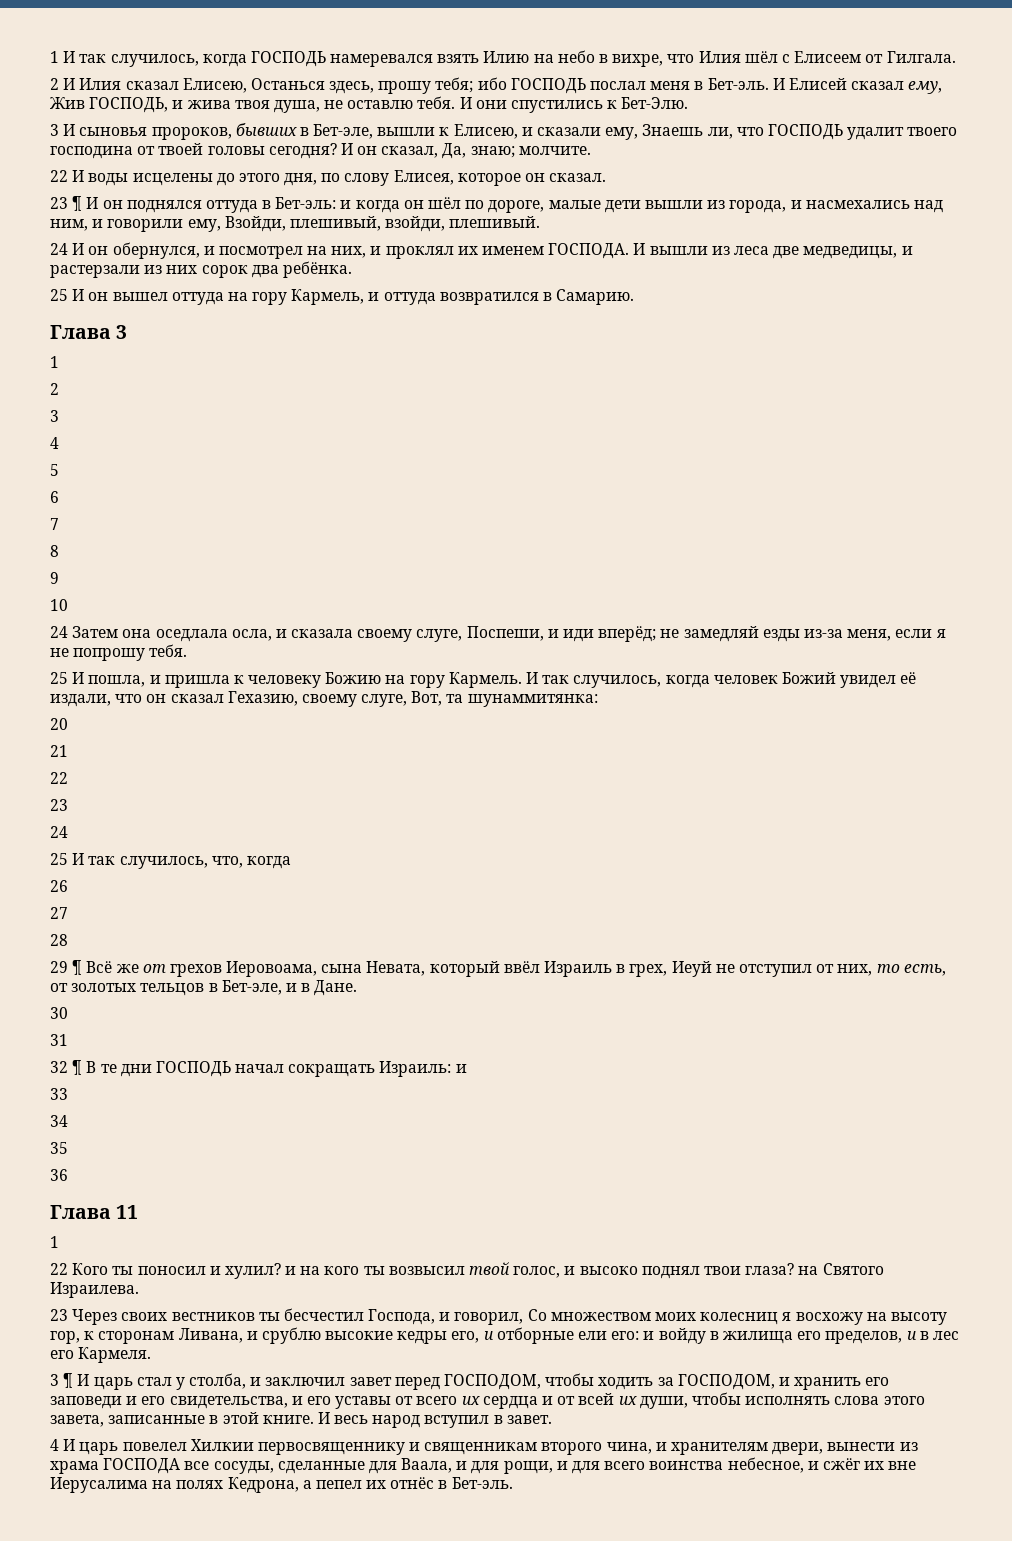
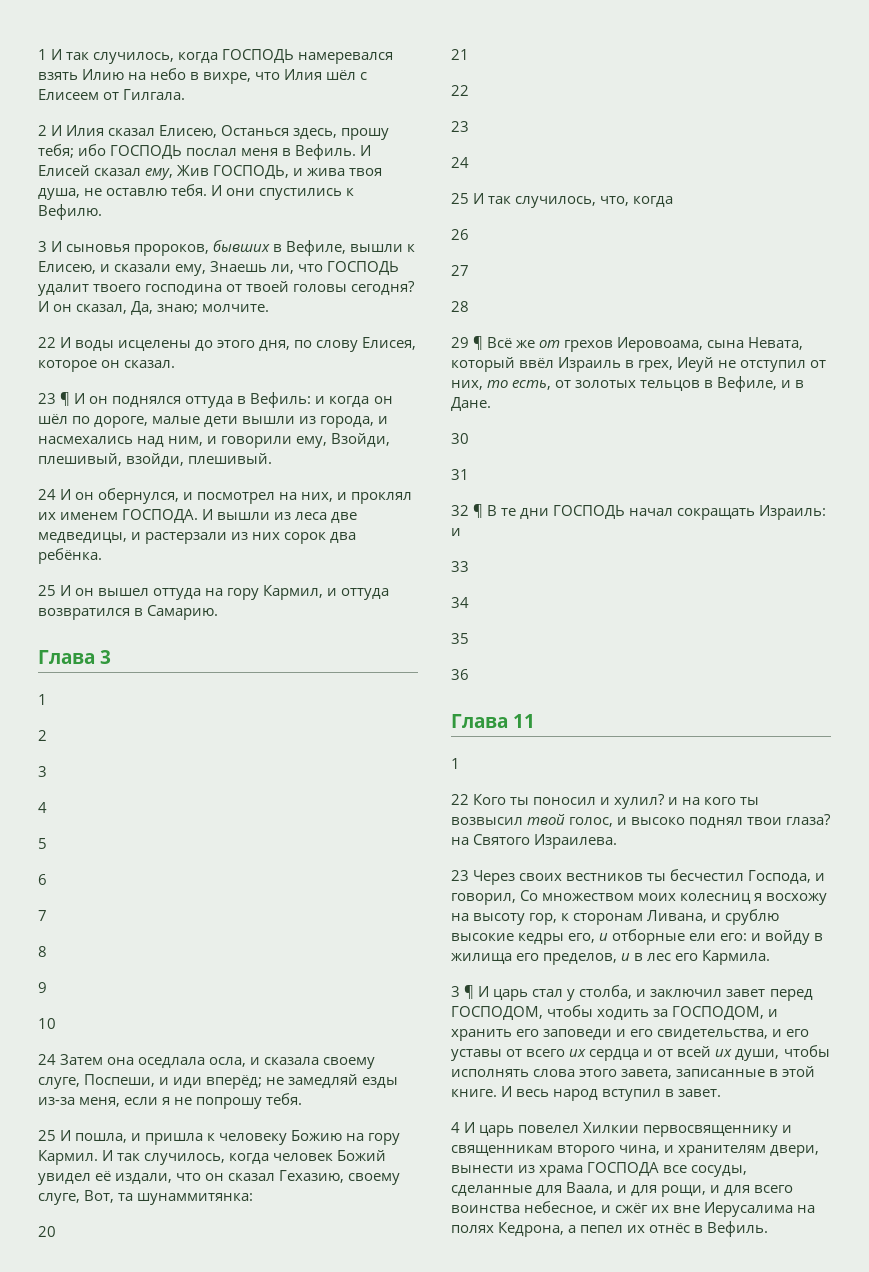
- 2 И Илия сказал Елисею, Останься здесь, прошу тебя; ибо ГОСПОДЬ послал меня в Бет-эль.
+ 2 И Илия сказал Елисею, Останься здесь, прошу тебя; ибо ГОСПОДЬ послал меня в Вефиль.
- И они спустились к Бет-Элю.
+ И они спустились к Вефилю.
- 3 И сыновья пророков, бывших в Бет-эле, вышли к Елисею, и сказали ему, Знаешь ли, что ГОСПОДЬ удалит твоего господина от твоей головы сегодня?
+ 3 И сыновья пророков, бывших в Вефиле, вышли к Елисею, и сказали ему, Знаешь ли, что ГОСПОДЬ удалит твоего господина от твоей головы сегодня?
- 23 ¶ И он поднялся оттуда в Бет-эль: и когда он шёл по дороге, малые дети вышли из города, и насмехались над ним, и говорили ему, Взойди, плешивый, взойди, плешивый.
+ 23 ¶ И он поднялся оттуда в Вефиль: и когда он шёл по дороге, малые дети вышли из города, и насмехались над ним, и говорили ему, Взойди, плешивый, взойди, плешивый.
- 25 И он вышел оттуда на гору Кармель, и оттуда возвратился в Самарию.
+ 25 И он вышел оттуда на гору Кармил, и оттуда возвратился в Самарию.
- 25 И пошла, и пришла к человеку Божию на гору Кармель.
+ 25 И пошла, и пришла к человеку Божию на гору Кармил.
- 29 ¶ Всё же от грехов Иеровоама, сына Невата, который ввёл Израиль в грех, Иеуй не отступил от них, то есть, от золотых тельцов в Бет-эле, и в Дане.
+ 29 ¶ Всё же от грехов Иеровоама, сына Невата, который ввёл Израиль в грех, Иеуй не отступил от них, то есть, от золотых тельцов в Вефиле, и в Дане.
- 23 Через своих вестников ты бесчестил Господа, и говорил, Со множеством моих колесниц я восхожу на высоту гор, к сторонам Ливана, и срублю высокие кедры его, и отборные ели его: и войду в жилища его пределов, и в лес его Кармеля.
+ 23 Через своих вестников ты бесчестил Господа, и говорил, Со множеством моих колесниц я восхожу на высоту гор, к сторонам Ливана, и срублю высокие кедры его, и отборные ели его: и войду в жилища его пределов, и в лес его Кармила.
- 4 И царь повелел Хилкии первосвященнику и священникам второго чина, и хранителям двери, вынести из храма ГОСПОДА все сосуды, сделанные для Ваала, и для рощи, и для всего воинства небесное, и сжёг их вне Иерусалима на полях Кедрона, а пепел их отнёс в Бет-эль.
+ 4 И царь повелел Хилкии первосвященнику и священникам второго чина, и хранителям двери, вынести из храма ГОСПОДА все сосуды, сделанные для Ваала, и для рощи, и для всего воинства небесное, и сжёг их вне Иерусалима на полях Кедрона, а пепел их отнёс в Вефиль.

